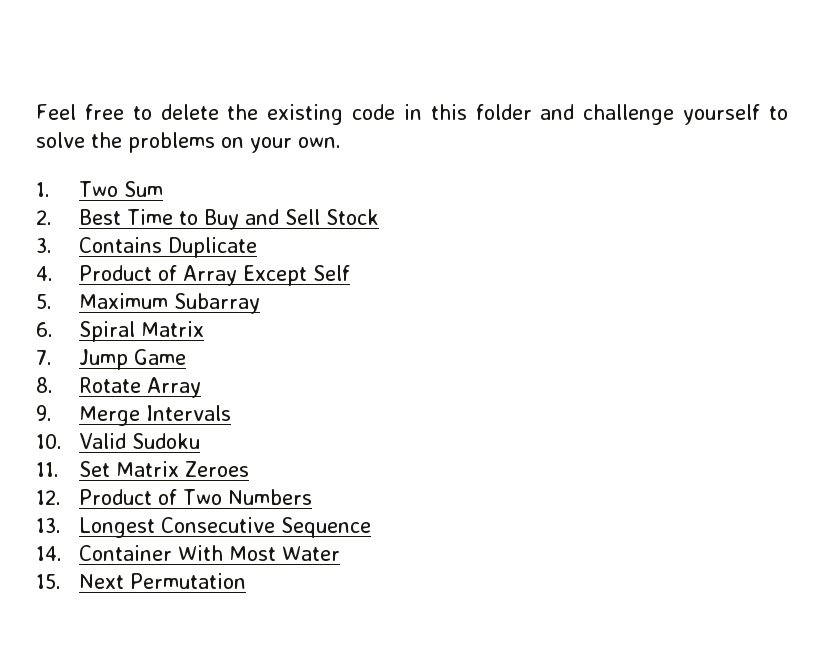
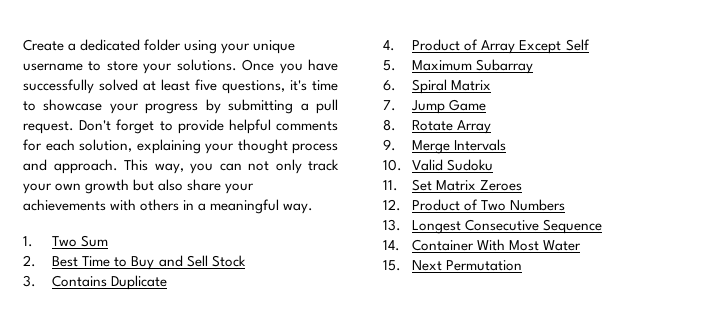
- Feel free to delete the existing code in this folder and challenge yourself to solve the problems on your own.
+ Create a dedicated folder using your unique username to store your solutions. Once you have successfully solved at least five questions, it's time to showcase your progress by submitting a pull request. Don't forget to provide helpful comments for each solution, explaining your thought process and approach. This way, you can not only track your own growth but also share your achievements with others in a meaningful way.

